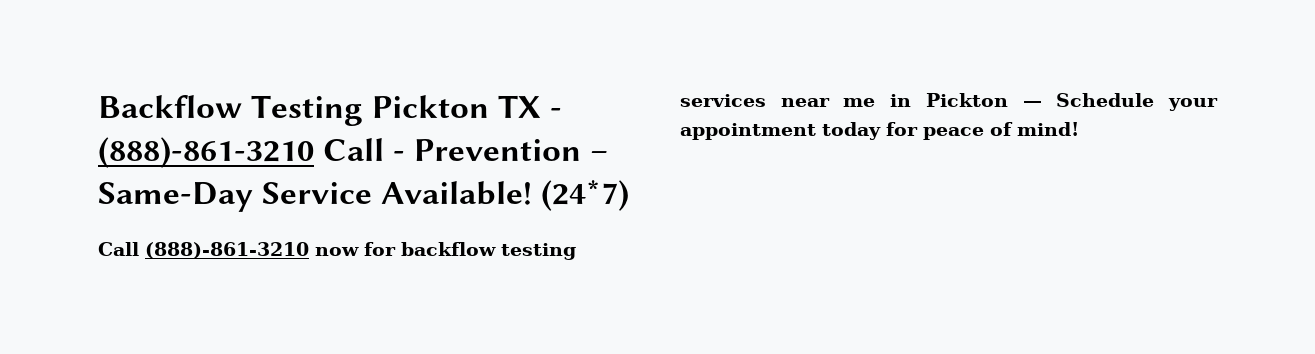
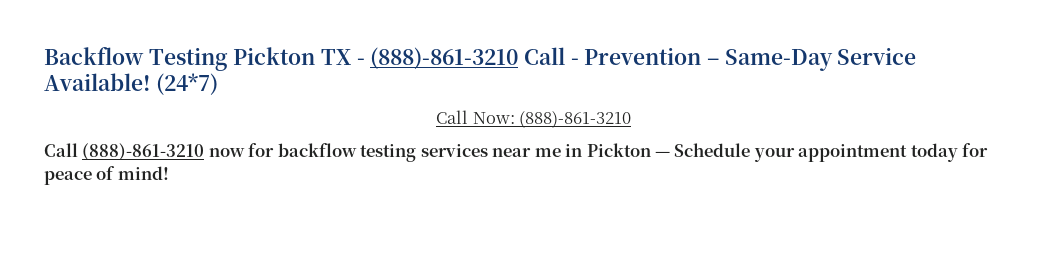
+ Call Now: (888)-861-3210

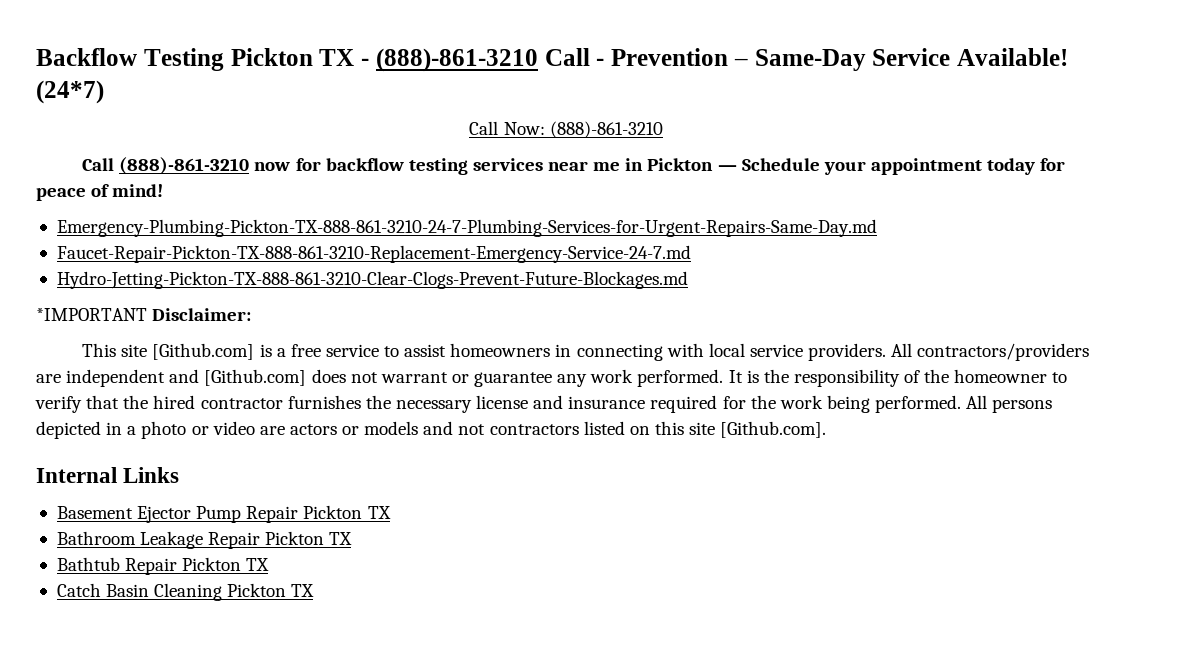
+ Emergency-Plumbing-Pickton-TX-888-861-3210-24-7-Plumbing-Services-for-Urgent-Repairs-Same-Day.md
+ Faucet-Repair-Pickton-TX-888-861-3210-Replacement-Emergency-Service-24-7.md
+ Hydro-Jetting-Pickton-TX-888-861-3210-Clear-Clogs-Prevent-Future-Blockages.md
+ *IMPORTANT Disclaimer:
+ This site [Github.com] is a free service to assist homeowners in connecting with local service providers. All contractors/providers are independent and [Github.com] does not warrant or guarantee any work performed. It is the responsibility of the homeowner to verify that the hired contractor furnishes the necessary license and insurance required for the work being performed. All persons depicted in a photo or video are actors or models and not contractors listed on this site [Github.com].
+ Internal Links
+ Basement Ejector Pump Repair Pickton TX
+ Bathroom Leakage Repair Pickton TX
+ Bathtub Repair Pickton TX
+ Catch Basin Cleaning Pickton TX

